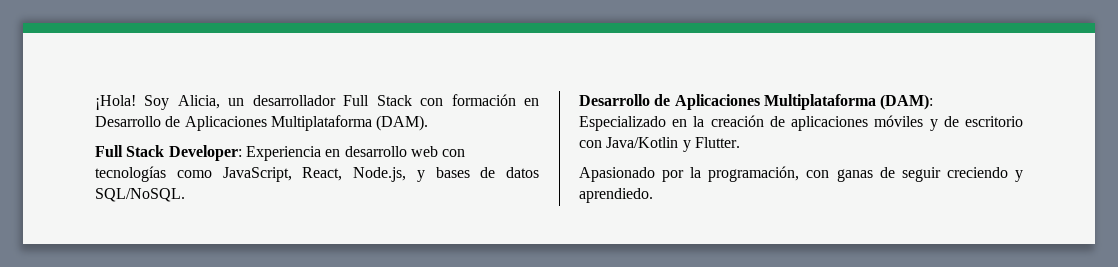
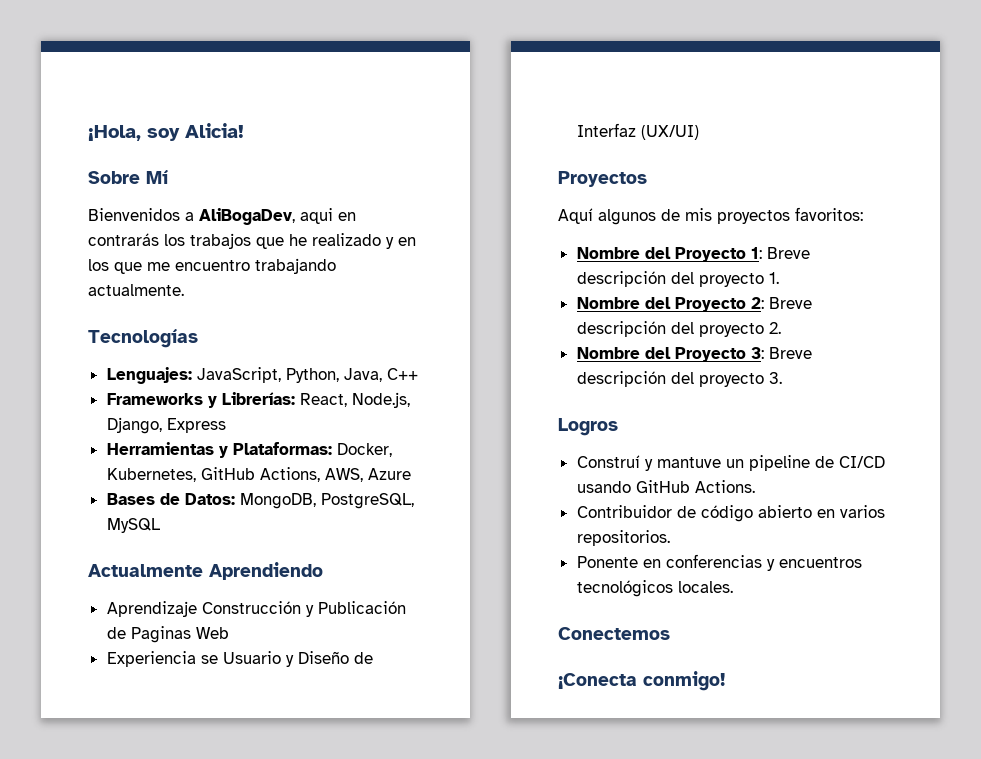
- ¡Hola! Soy Alicia, un desarrollador Full Stack con formación en Desarrollo de Aplicaciones Multiplataforma (DAM).
- Full Stack Developer: Experiencia en desarrollo web con tecnologías como JavaScript, React, Node.js, y bases de datos SQL/NoSQL.
- Desarrollo de Aplicaciones Multiplataforma (DAM): Especializado en la creación de aplicaciones móviles y de escritorio con Java/Kotlin y Flutter.
- Apasionado por la programación, con ganas de seguir creciendo y aprendiedo.
+ ¡Hola, soy Alicia!
+ Sobre Mí
+ Bienvenidos a AliBogaDev, aqui en contrarás los trabajos que he realizado y en los que me encuentro trabajando actualmente.
+ Tecnologías
+ Lenguajes: JavaScript, Python, Java, C++
+ Frameworks y Librerías: React, Node.js, Django, Express
+ Herramientas y Plataformas: Docker, Kubernetes, GitHub Actions, AWS, Azure
+ Bases de Datos: MongoDB, PostgreSQL, MySQL
+ Actualmente Aprendiendo
+ Aprendizaje Construcción y Publicación de Paginas Web
+ Experiencia se Usuario y Diseño de Interfaz (UX/UI)
+ Proyectos
+ Aquí algunos de mis proyectos favoritos:
+ Nombre del Proyecto 1: Breve descripción del proyecto 1.
+ Nombre del Proyecto 2: Breve descripción del proyecto 2.
+ Nombre del Proyecto 3: Breve descripción del proyecto 3.
+ Logros
+ Construí y mantuve un pipeline de CI/CD usando GitHub Actions.
+ Contribuidor de código abierto en varios repositorios.
+ Ponente en conferencias y encuentros tecnológicos locales.
+ Conectemos
+ ¡Conecta conmigo!

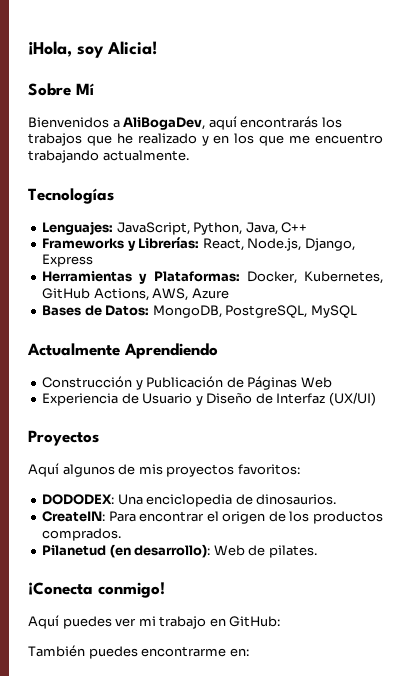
- Bienvenidos a AliBogaDev, aqui en contrarás los trabajos que he realizado y en los que me encuentro trabajando actualmente.
+ Bienvenidos a AliBogaDev, aquí encontrarás los trabajos que he realizado y en los que me encuentro trabajando actualmente.
- Aprendizaje Construcción y Publicación de Paginas Web
+ Construcción y Publicación de Páginas Web
- Experiencia se Usuario y Diseño de Interfaz (UX/UI)
+ Experiencia de Usuario y Diseño de Interfaz (UX/UI)
- Nombre del Proyecto 1: Breve descripción del proyecto 1.
- Nombre del Proyecto 2: Breve descripción del proyecto 2.
- Nombre del Proyecto 3: Breve descripción del proyecto 3.
- Logros
- Construí y mantuve un pipeline de CI/CD usando GitHub Actions.
- Contribuidor de código abierto en varios repositorios.
- Ponente en conferencias y encuentros tecnológicos locales.
- Conectemos
+ DODODEX: Una enciclopedia de dinosaurios.
+ CreateIN: Para encontrar el origen de los productos comprados.
+ Pilanetud (en desarrollo): Web de pilates.
  ¡Conecta conmigo!
+ Aquí puedes ver mi trabajo en GitHub:
+ También puedes encontrarme en:

